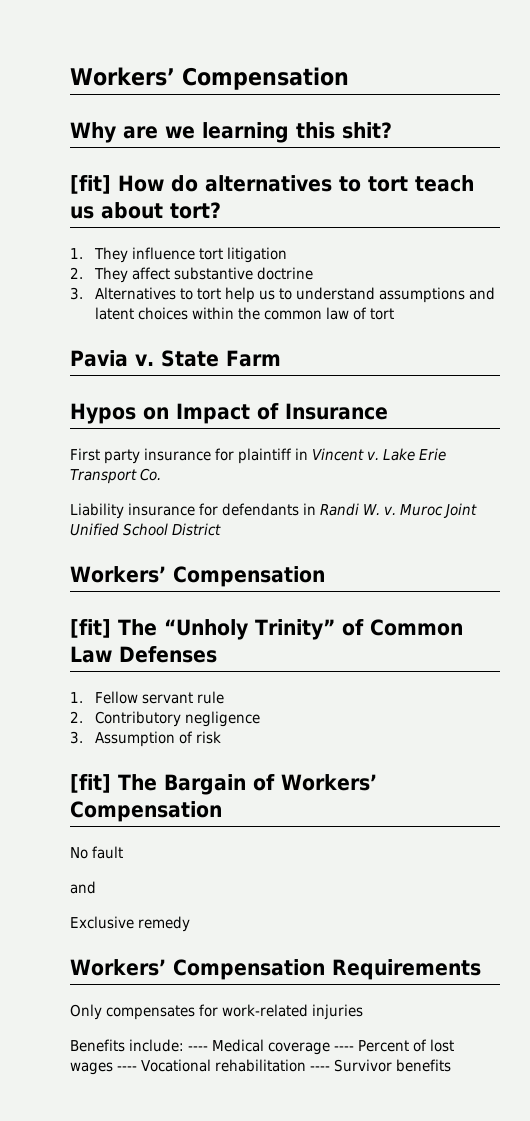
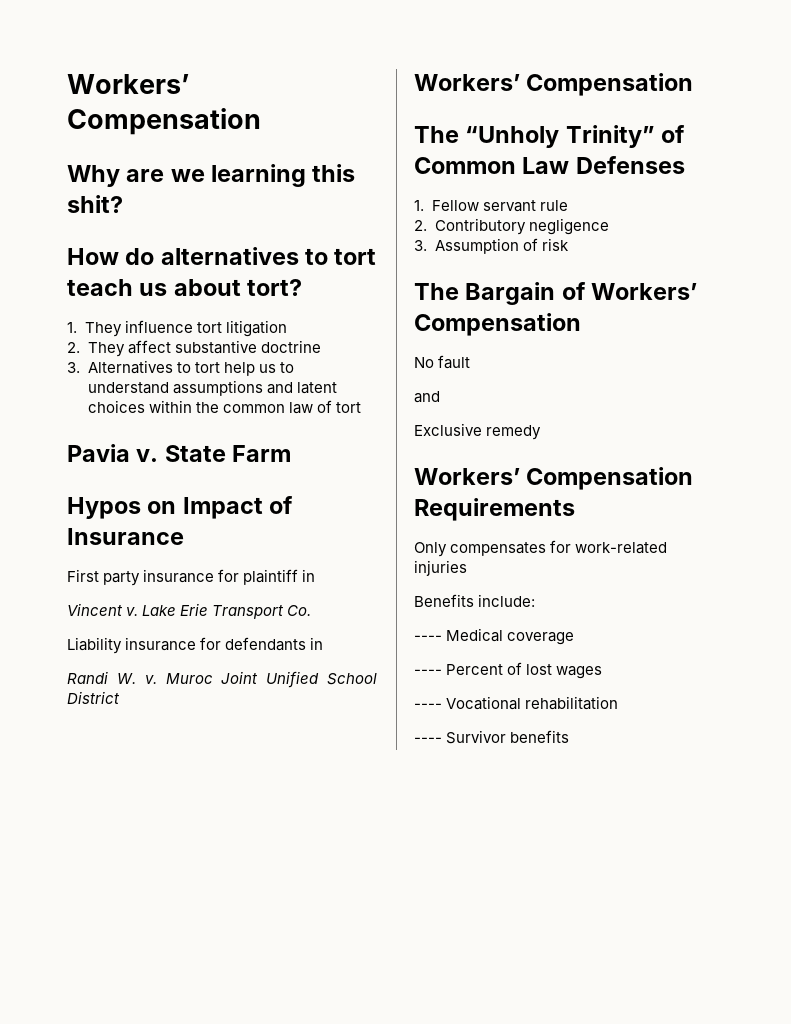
- [fit] How do alternatives to tort teach us about tort?
+ How do alternatives to tort teach us about tort?
- First party insurance for plaintiff in Vincent v.
+ First party insurance for plaintiff in
+ Vincent v.
- Liability insurance for defendants in Randi W. v.
+ Liability insurance for defendants in
+ Randi W. v.
- [fit] The “Unholy Trinity” of Common Law Defenses
+ The “Unholy Trinity” of Common Law Defenses
- [fit] The Bargain of Workers’ Compensation
+ The Bargain of Workers’ Compensation
- Benefits include: ---- Medical coverage ---- Percent of lost wages ---- Vocational rehabilitation ---- Survivor benefits
+ Benefits include:
+ ---- Medical coverage
+ ---- Percent of lost wages
+ ---- Vocational rehabilitation
+ ---- Survivor benefits

